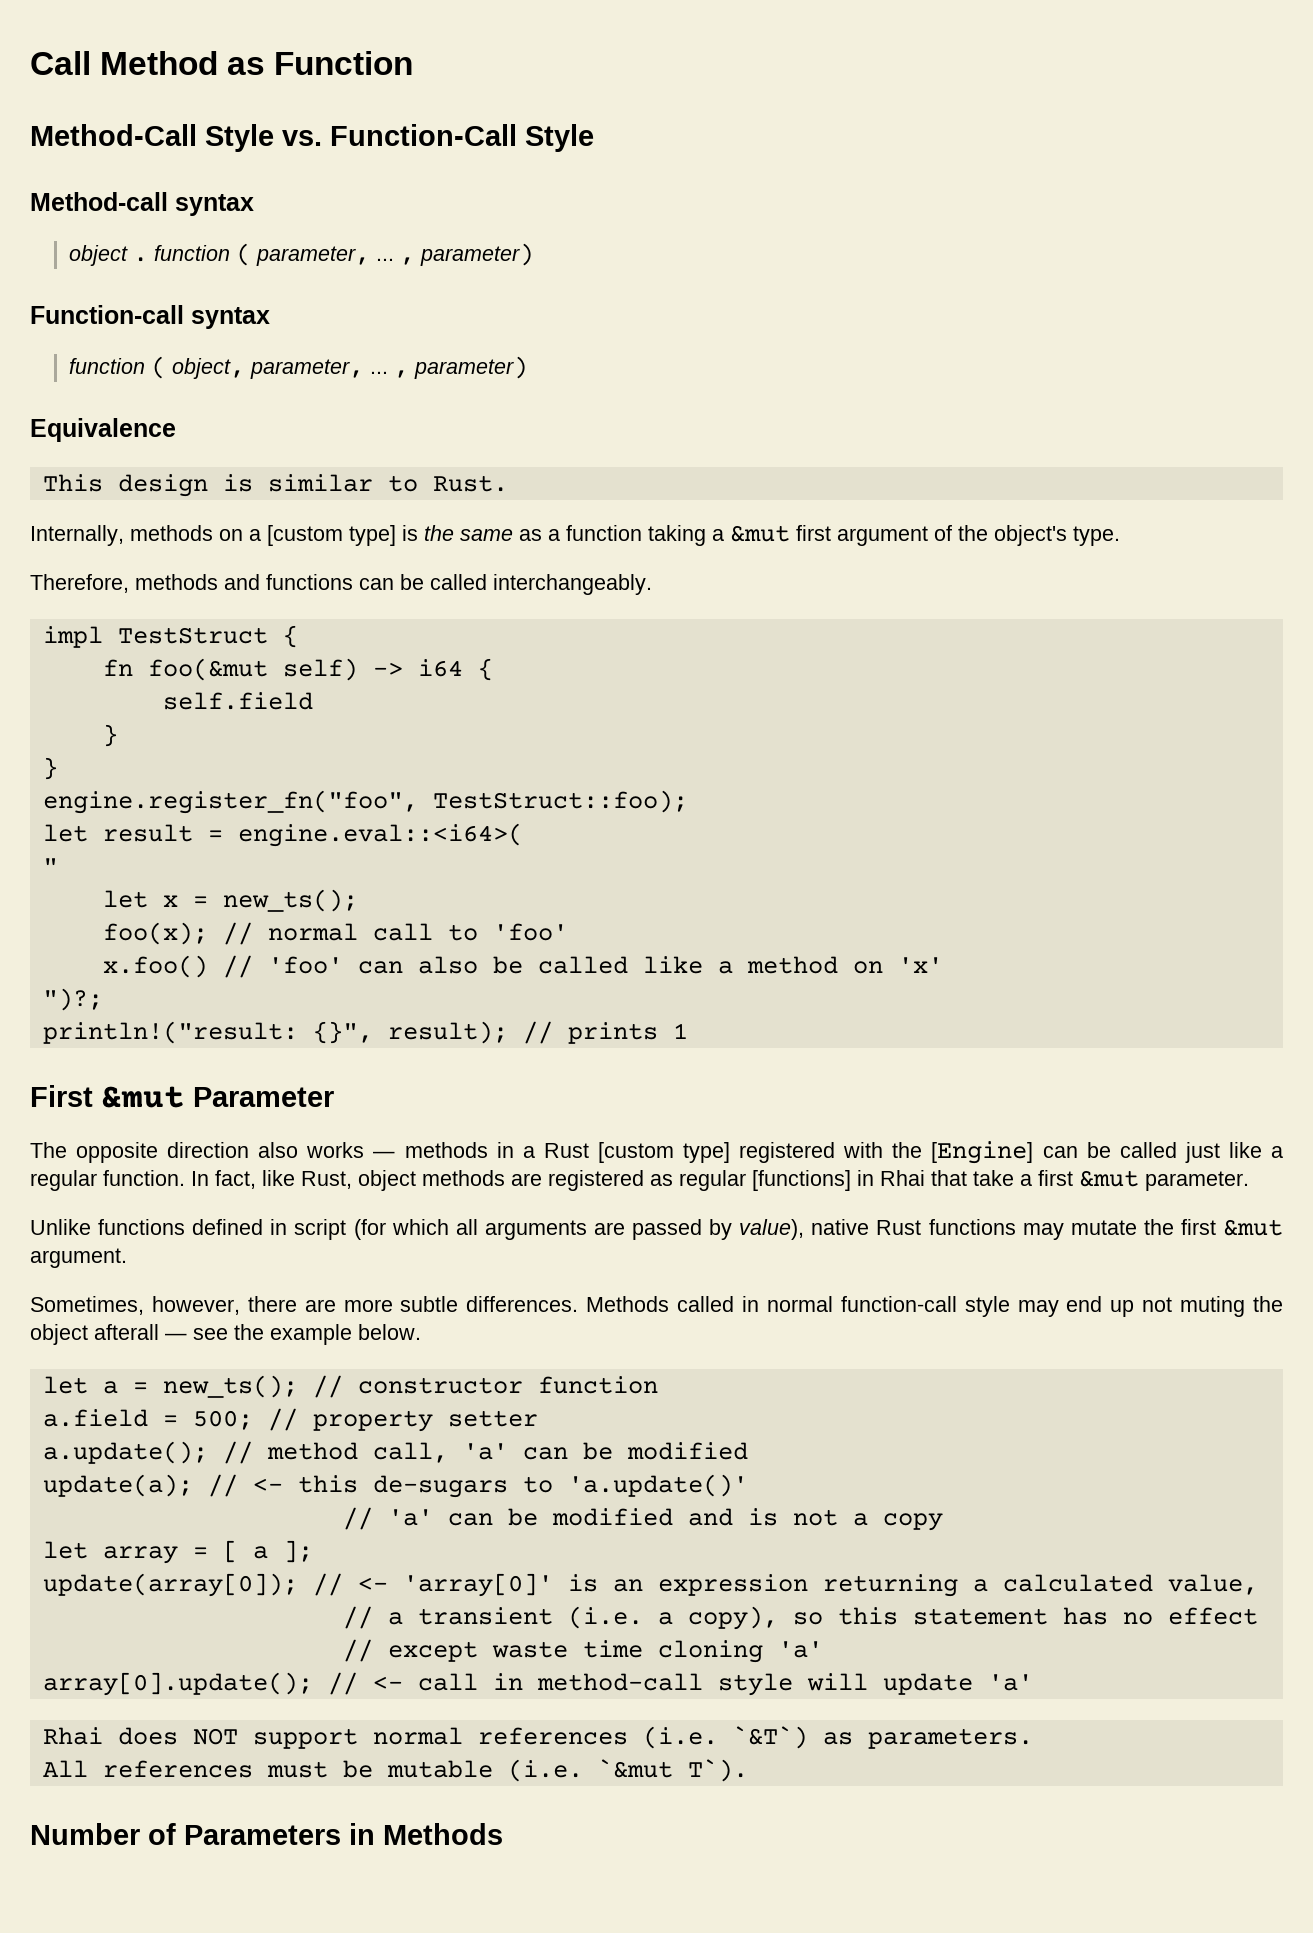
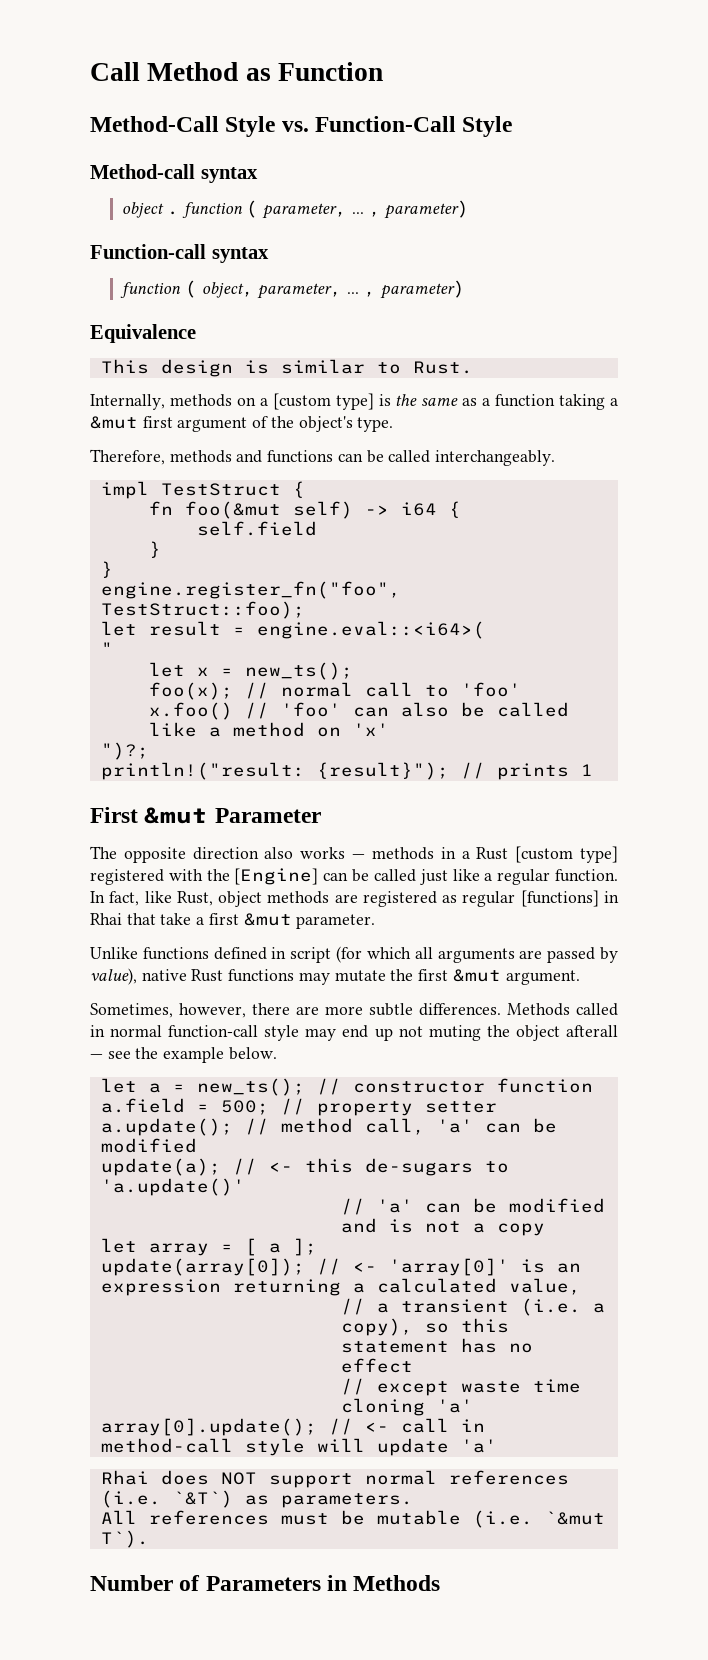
- println!("result: {}", result); // prints 1
+ println!("result: {result}"); // prints 1

